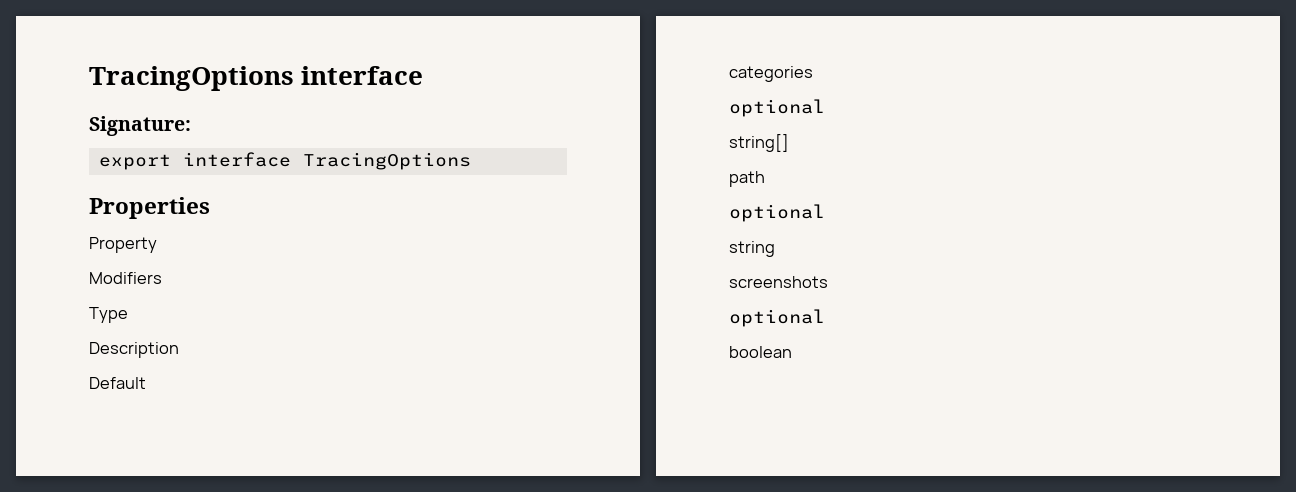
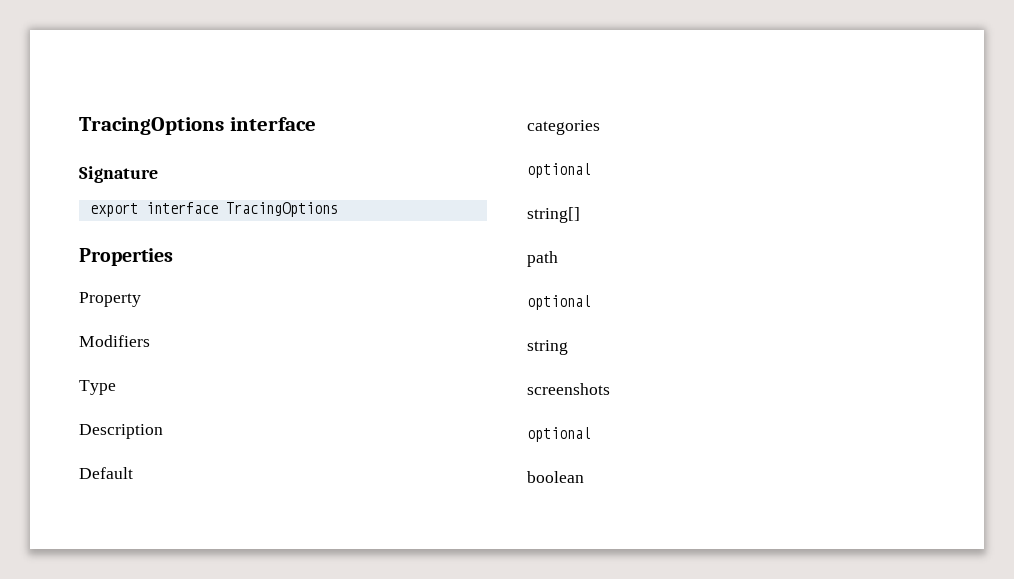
- Signature:
+ Signature

